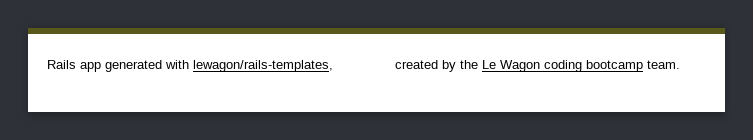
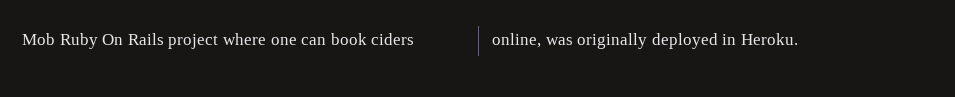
- Rails app generated with lewagon/rails-templates, created by the Le Wagon coding bootcamp team.
+ Mob Ruby On Rails project where one can book ciders online, was originally deployed in Heroku.

